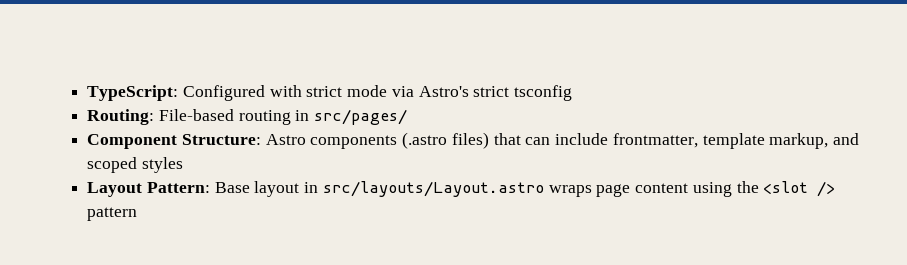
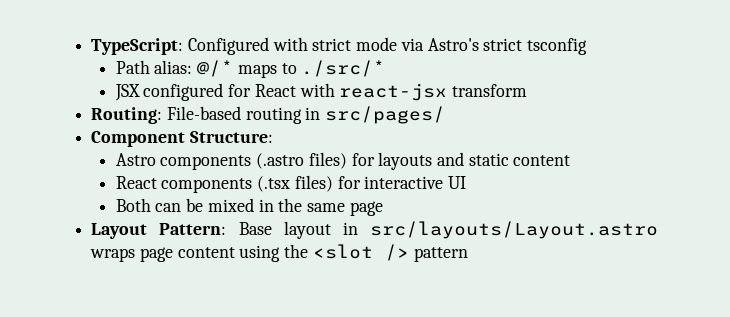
+ Path alias: @/* maps to ./src/*
+ JSX configured for React with react-jsx transform
- Component Structure: Astro components (.astro files) that can include frontmatter, template markup, and scoped styles
+ Component Structure:
+ Astro components (.astro files) for layouts and static content
+ React components (.tsx files) for interactive UI
+ Both can be mixed in the same page

